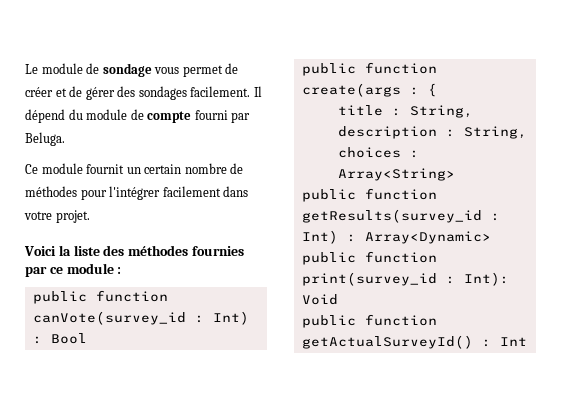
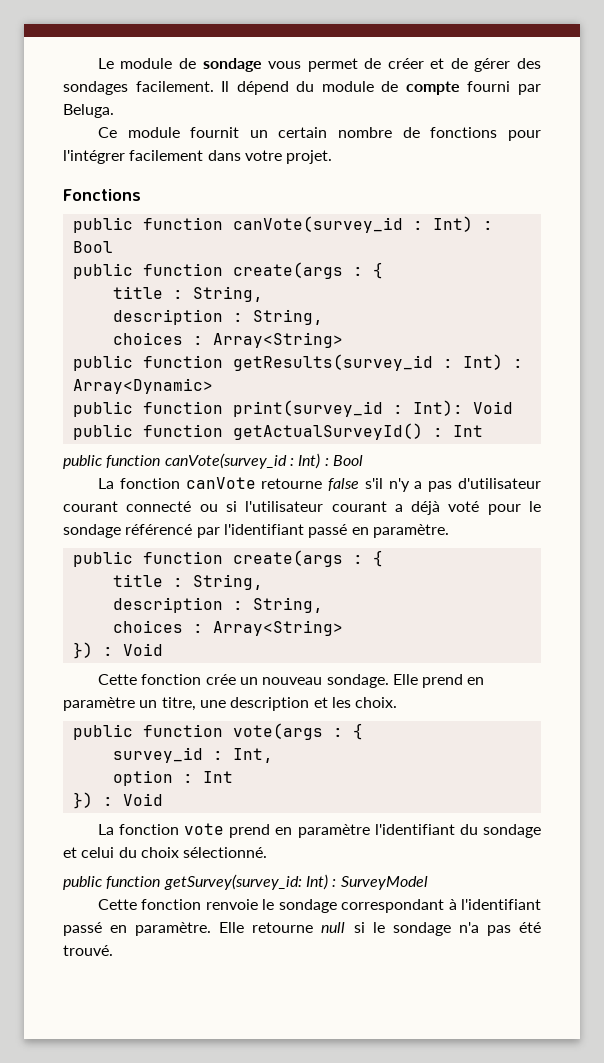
- Ce module fournit un certain nombre de méthodes pour l'intégrer facilement dans votre projet.
+ Ce module fournit un certain nombre de fonctions pour l'intégrer facilement dans votre projet.
- Voici la liste des méthodes fournies par ce module :
+ Fonctions
  public function getActualSurveyId() : Int
+ public function canVote(survey_id : Int) : Bool
+ La fonction canVote retourne false s'il n'y a pas d'utilisateur courant connecté ou si l'utilisateur courant a déjà voté pour le sondage référencé par l'identifiant passé en paramètre.
+ public function create(args : {
+ title : String,
+ description : String,
+ choices : Array<String>
+ }) : Void
+ Cette fonction crée un nouveau sondage. Elle prend en paramètre un titre, une description et les choix.
+ public function vote(args : {
+ survey_id : Int,
+ option : Int
+ }) : Void
+ La fonction vote prend en paramètre l'identifiant du sondage et celui du choix sélectionné.
+ public function getSurvey(survey_id: Int) : SurveyModel
+ Cette fonction renvoie le sondage correspondant à l'identifiant passé en paramètre. Elle retourne null si le sondage n'a pas été trouvé.

